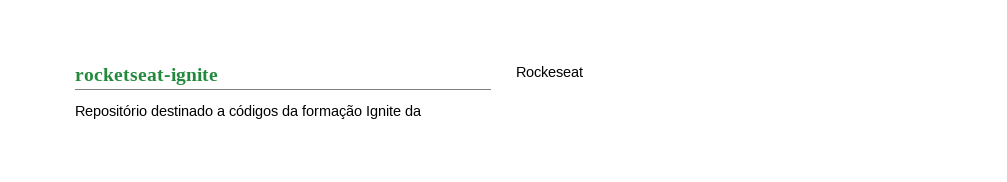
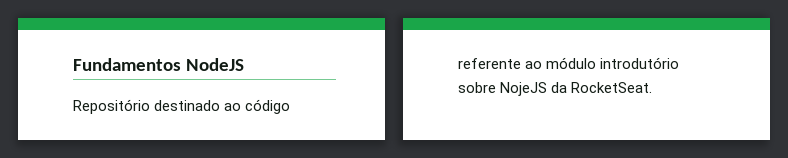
- rocketseat-ignite
+ Fundamentos NodeJS
- Repositório destinado a códigos da formação Ignite da Rockeseat
+ Repositório destinado ao código referente ao módulo introdutório sobre NojeJS da RocketSeat.

